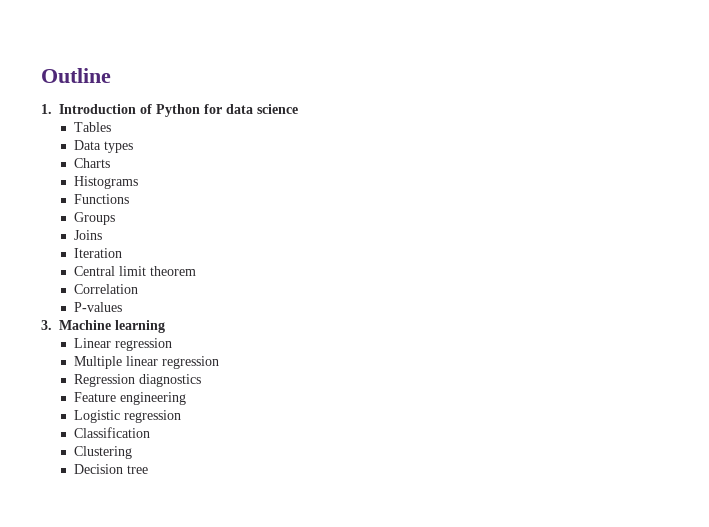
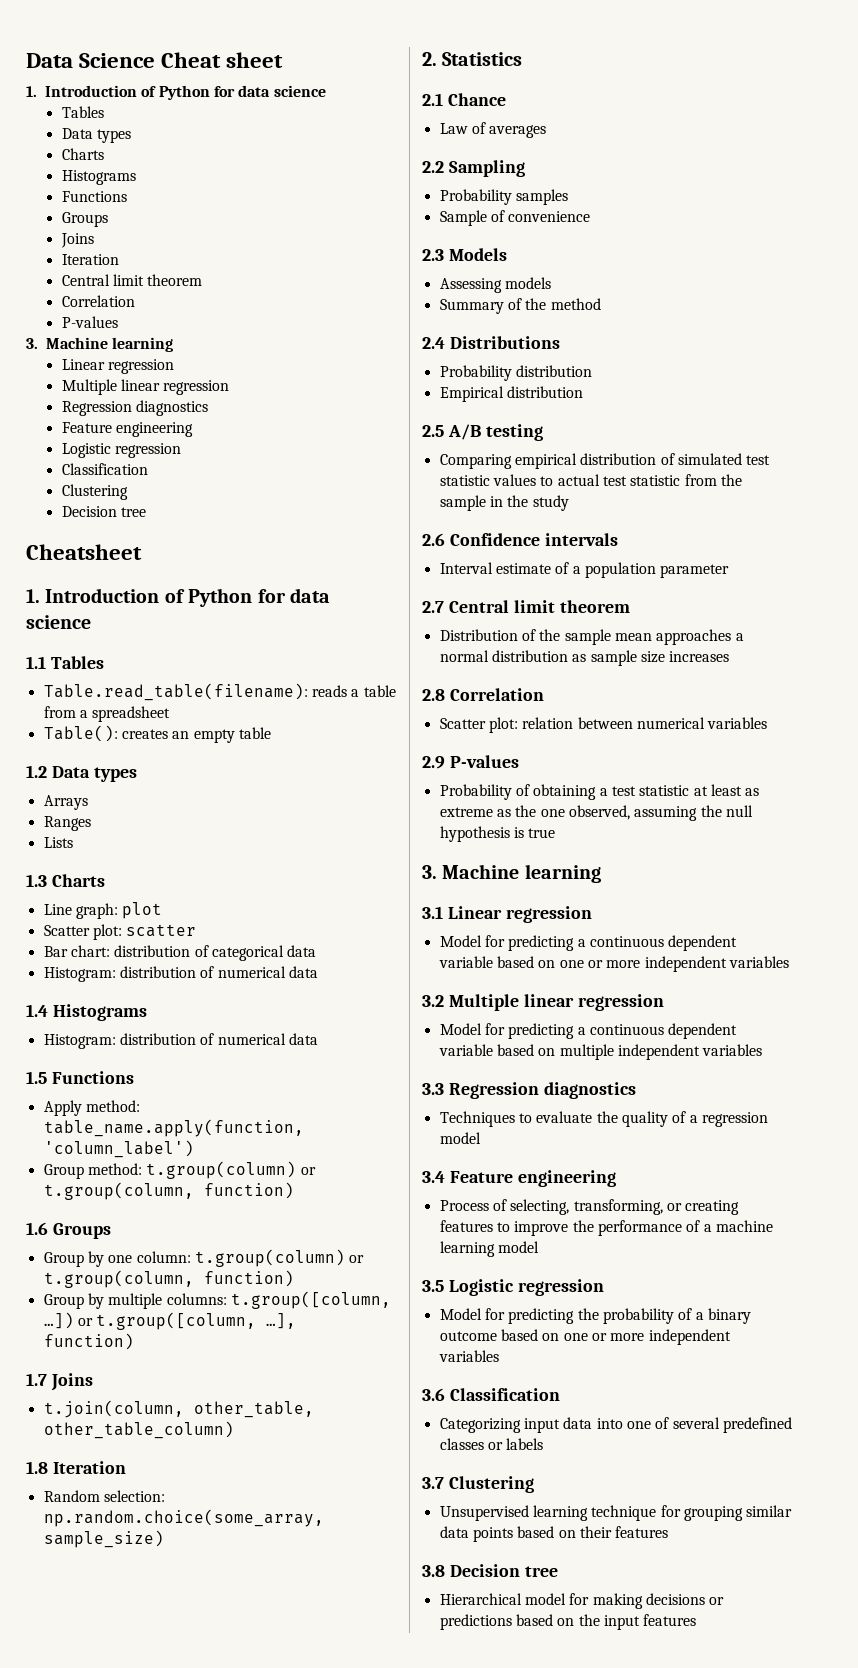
- Outline
+ Data Science Cheat sheet
+ Cheatsheet
+ 1. Introduction of Python for data science
+ 1.1 Tables
+ Table.read_table(filename): reads a table from a spreadsheet
+ Table(): creates an empty table
+ 1.2 Data types
+ Arrays
+ Ranges
+ Lists
+ 1.3 Charts
+ Line graph: plot
+ Scatter plot: scatter
+ Bar chart: distribution of categorical data
+ Histogram: distribution of numerical data
+ 1.4 Histograms
+ Histogram: distribution of numerical data
+ 1.5 Functions
+ Apply method: table_name.apply(function, 'column_label')
+ Group method: t.group(column) or t.group(column, function)
+ 1.6 Groups
+ Group by one column: t.group(column) or t.group(column, function)
+ Group by multiple columns: t.group([column, …]) or t.group([column, …], function)
+ 1.7 Joins
+ t.join(column, other_table, other_table_column)
+ 1.8 Iteration
+ Random selection: np.random.choice(some_array, sample_size)
+ 2. Statistics
+ 2.1 Chance
+ Law of averages
+ 2.2 Sampling
+ Probability samples
+ Sample of convenience
+ 2.3 Models
+ Assessing models
+ Summary of the method
+ 2.4 Distributions
+ Probability distribution
+ Empirical distribution
+ 2.5 A/B testing
+ Comparing empirical distribution of simulated test statistic values to actual test statistic from the sample in the study
+ 2.6 Confidence intervals
+ Interval estimate of a population parameter
+ 2.7 Central limit theorem
+ Distribution of the sample mean approaches a normal distribution as sample size increases
+ 2.8 Correlation
+ Scatter plot: relation between numerical variables
+ 2.9 P-values
+ Probability of obtaining a test statistic at least as extreme as the one observed, assuming the null hypothesis is true
+ 3. Machine learning
+ 3.1 Linear regression
+ Model for predicting a continuous dependent variable based on one or more independent variables
+ 3.2 Multiple linear regression
+ Model for predicting a continuous dependent variable based on multiple independent variables
+ 3.3 Regression diagnostics
+ Techniques to evaluate the quality of a regression model
+ 3.4 Feature engineering
+ Process of selecting, transforming, or creating features to improve the performance of a machine learning model
+ 3.5 Logistic regression
+ Model for predicting the probability of a binary outcome based on one or more independent variables
+ 3.6 Classification
+ Categorizing input data into one of several predefined classes or labels
+ 3.7 Clustering
+ Unsupervised learning technique for grouping similar data points based on their features
+ 3.8 Decision tree
+ Hierarchical model for making decisions or predictions based on the input features

